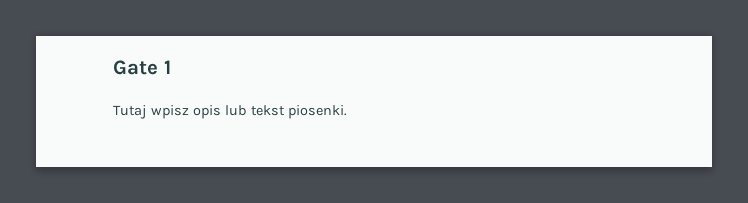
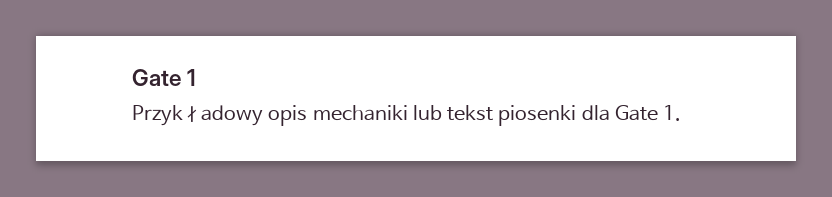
- Tutaj wpisz opis lub tekst piosenki.
+ Przykładowy opis mechaniki lub tekst piosenki dla Gate 1.

